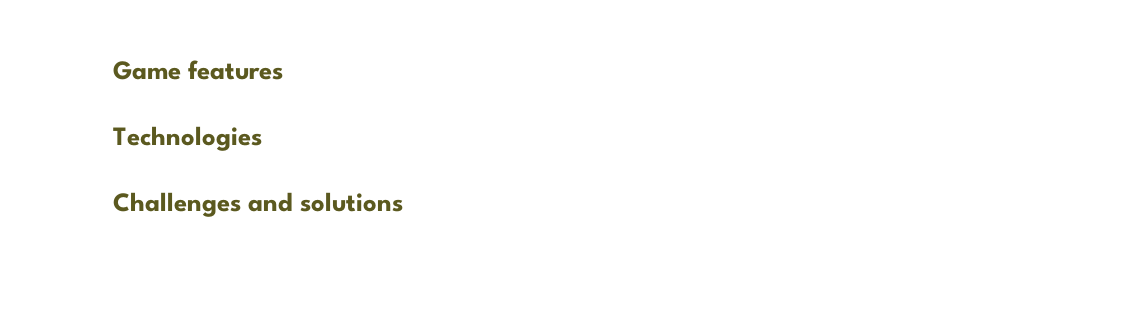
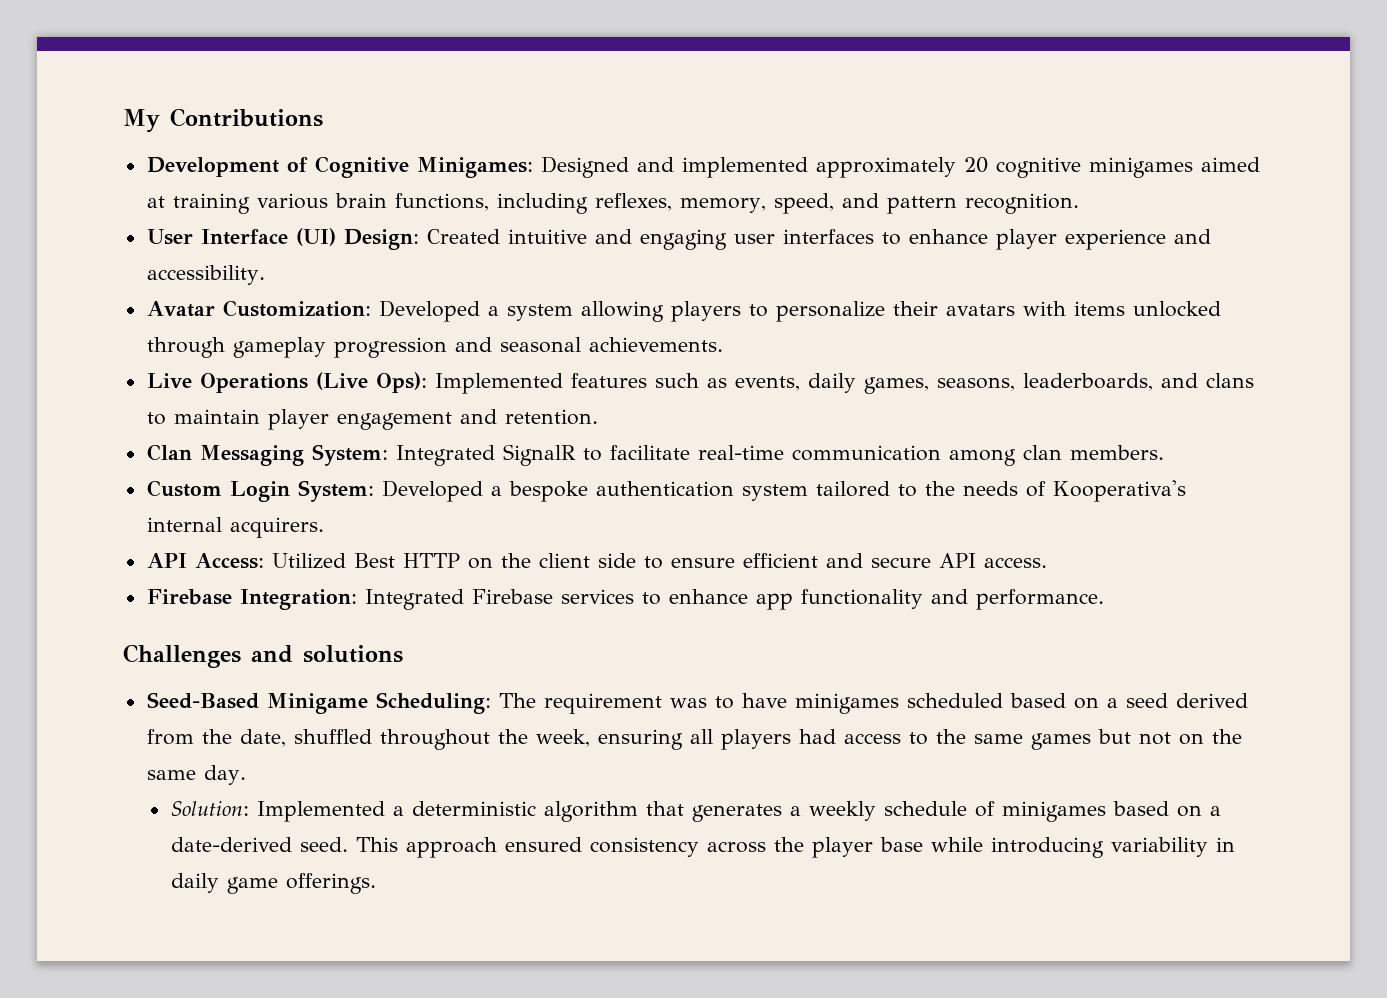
- Game features
- Technologies
+ My Contributions
+ Development of Cognitive Minigames: Designed and implemented approximately 20 cognitive minigames aimed at training various brain functions, including reflexes, memory, speed, and pattern recognition.
+ User Interface (UI) Design: Created intuitive and engaging user interfaces to enhance player experience and accessibility.
+ Avatar Customization: Developed a system allowing players to personalize their avatars with items unlocked through gameplay progression and seasonal achievements.
+ Live Operations (Live Ops): Implemented features such as events, daily games, seasons, leaderboards, and clans to maintain player engagement and retention.
+ Clan Messaging System: Integrated SignalR to facilitate real-time communication among clan members.
+ Custom Login System: Developed a bespoke authentication system tailored to the needs of Kooperativa's internal acquirers.
+ API Access: Utilized Best HTTP on the client side to ensure efficient and secure API access.
+ Firebase Integration: Integrated Firebase services to enhance app functionality and performance.
  Challenges and solutions
+ Seed-Based Minigame Scheduling: The requirement was to have minigames scheduled based on a seed derived from the date, shuffled throughout the week, ensuring all players had access to the same games but not on the same day.
+ Solution: Implemented a deterministic algorithm that generates a weekly schedule of minigames based on a date-derived seed. This approach ensured consistency across the player base while introducing variability in daily game offerings.

